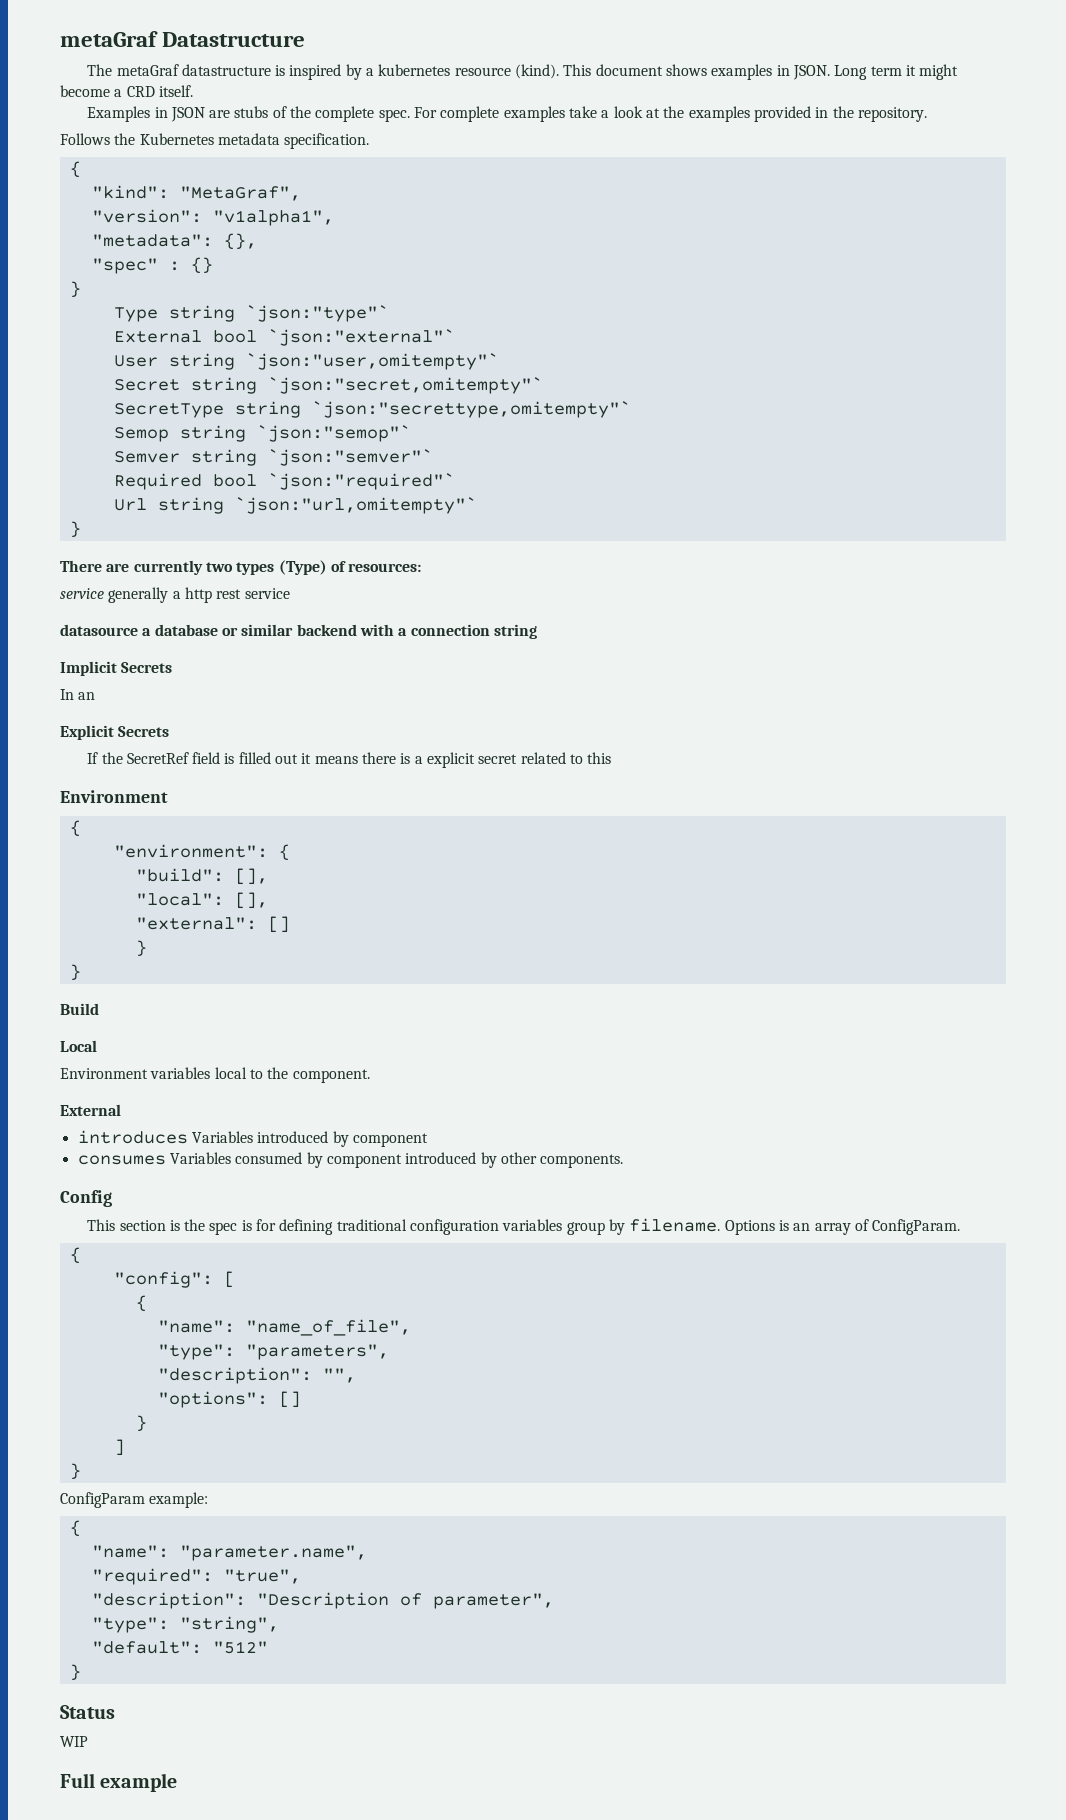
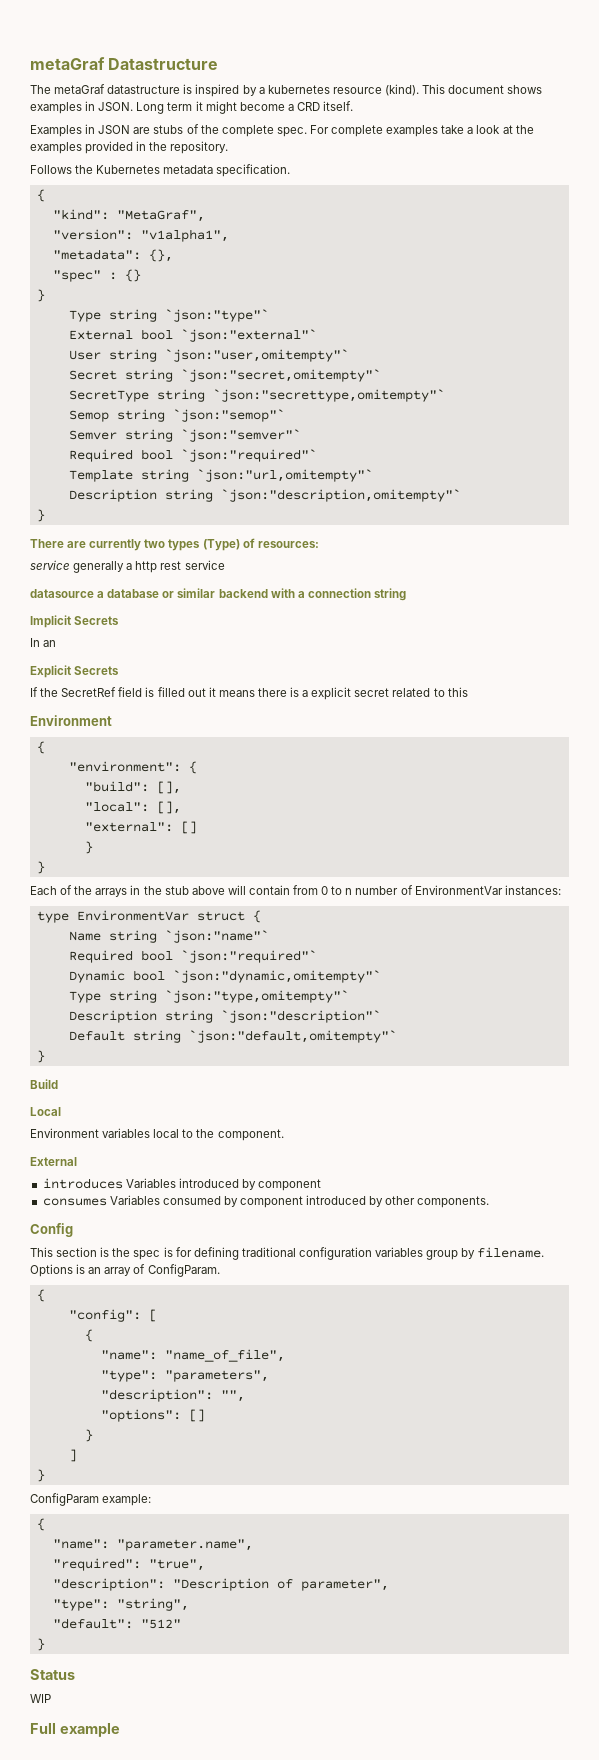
- Url string `json:"url,omitempty"`
+ Template string `json:"url,omitempty"`
+ Description string `json:"description,omitempty"`
+ Each of the arrays in the stub above will contain from 0 to n number of EnvironmentVar instances:
+ type EnvironmentVar struct {
+ Name string `json:"name"`
+ Required bool `json:"required"`
+ Dynamic bool `json:"dynamic,omitempty"`
+ Type string `json:"type,omitempty"`
+ Description string `json:"description"`
+ Default string `json:"default,omitempty"`
+ }

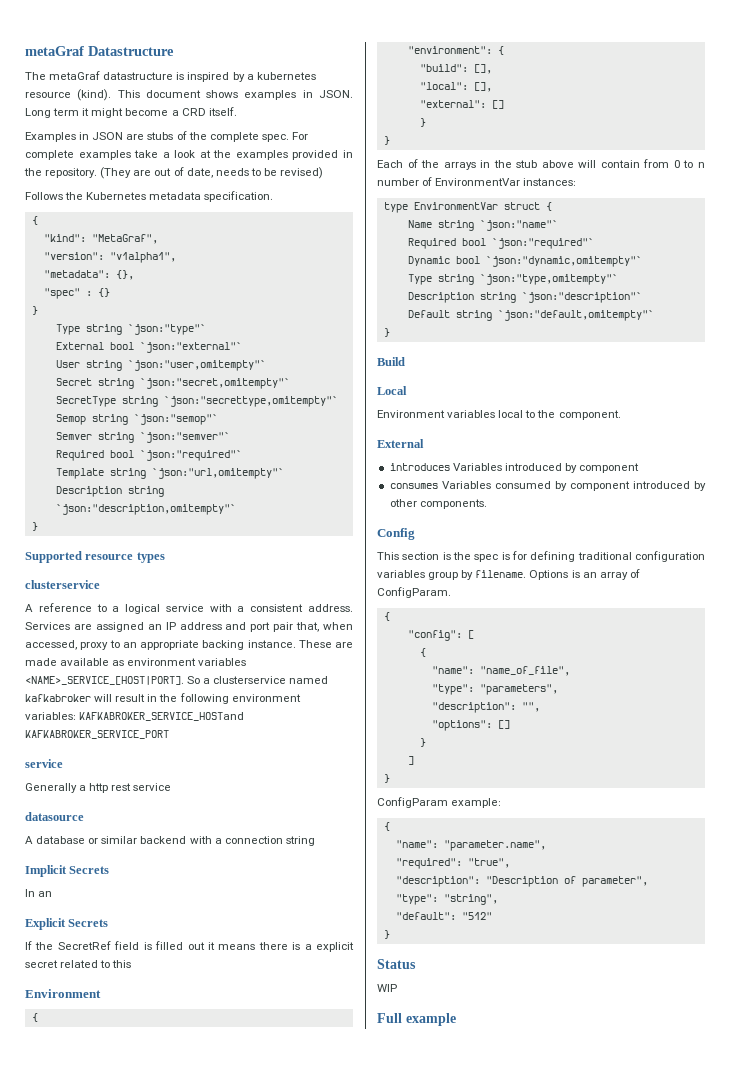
+ (They are out of date, needs to be revised)
- There are currently two types (Type) of resources:
- service generally a http rest service
+ Supported resource types
+ clusterservice
+ A reference to a logical service with a consistent address. Services are assigned an IP address and port pair that, when accessed, proxy to an appropriate backing instance. These are made available as environment variables <NAME>_SERVICE_[HOST|PORT]. So a clusterservice named kafkabroker will result in the following environment variables: KAFKABROKER_SERVICE_HOSTand KAFKABROKER_SERVICE_PORT
+ service
+ Generally a http rest service
- datasource a database or similar backend with a connection string
+ datasource
+ A database or similar backend with a connection string

